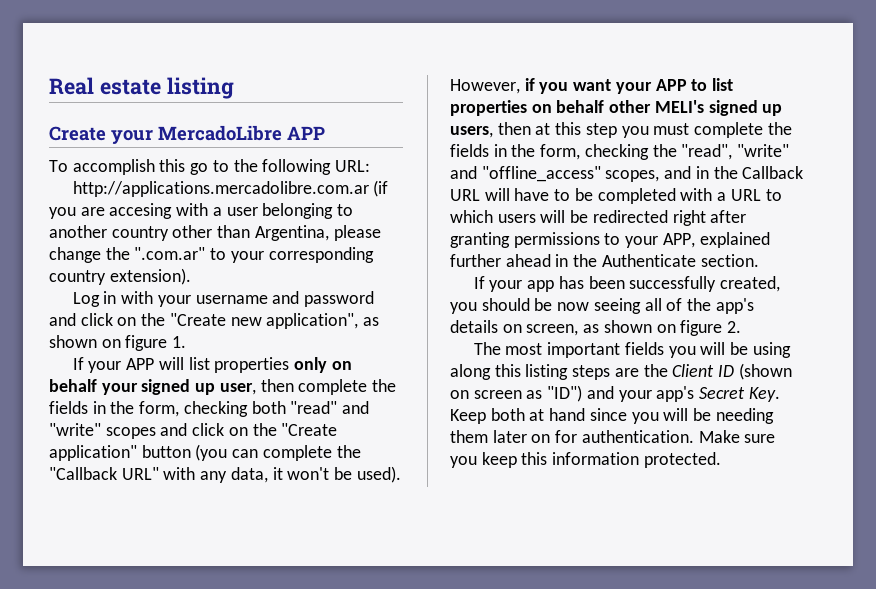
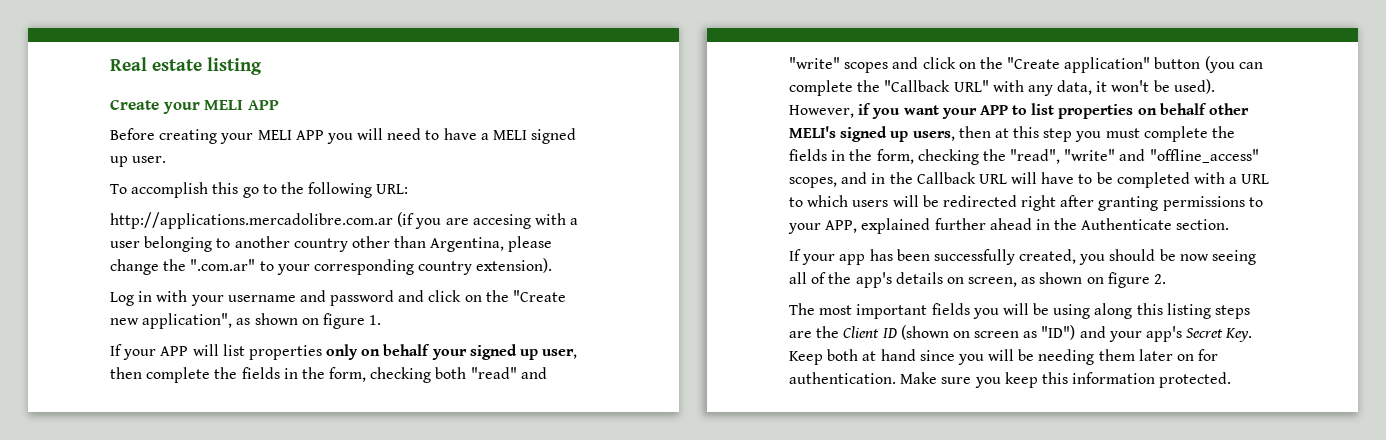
- Create your MercadoLibre APP
+ Create your MELI APP
+ Before creating your MELI APP you will need to have a MELI signed up user.

